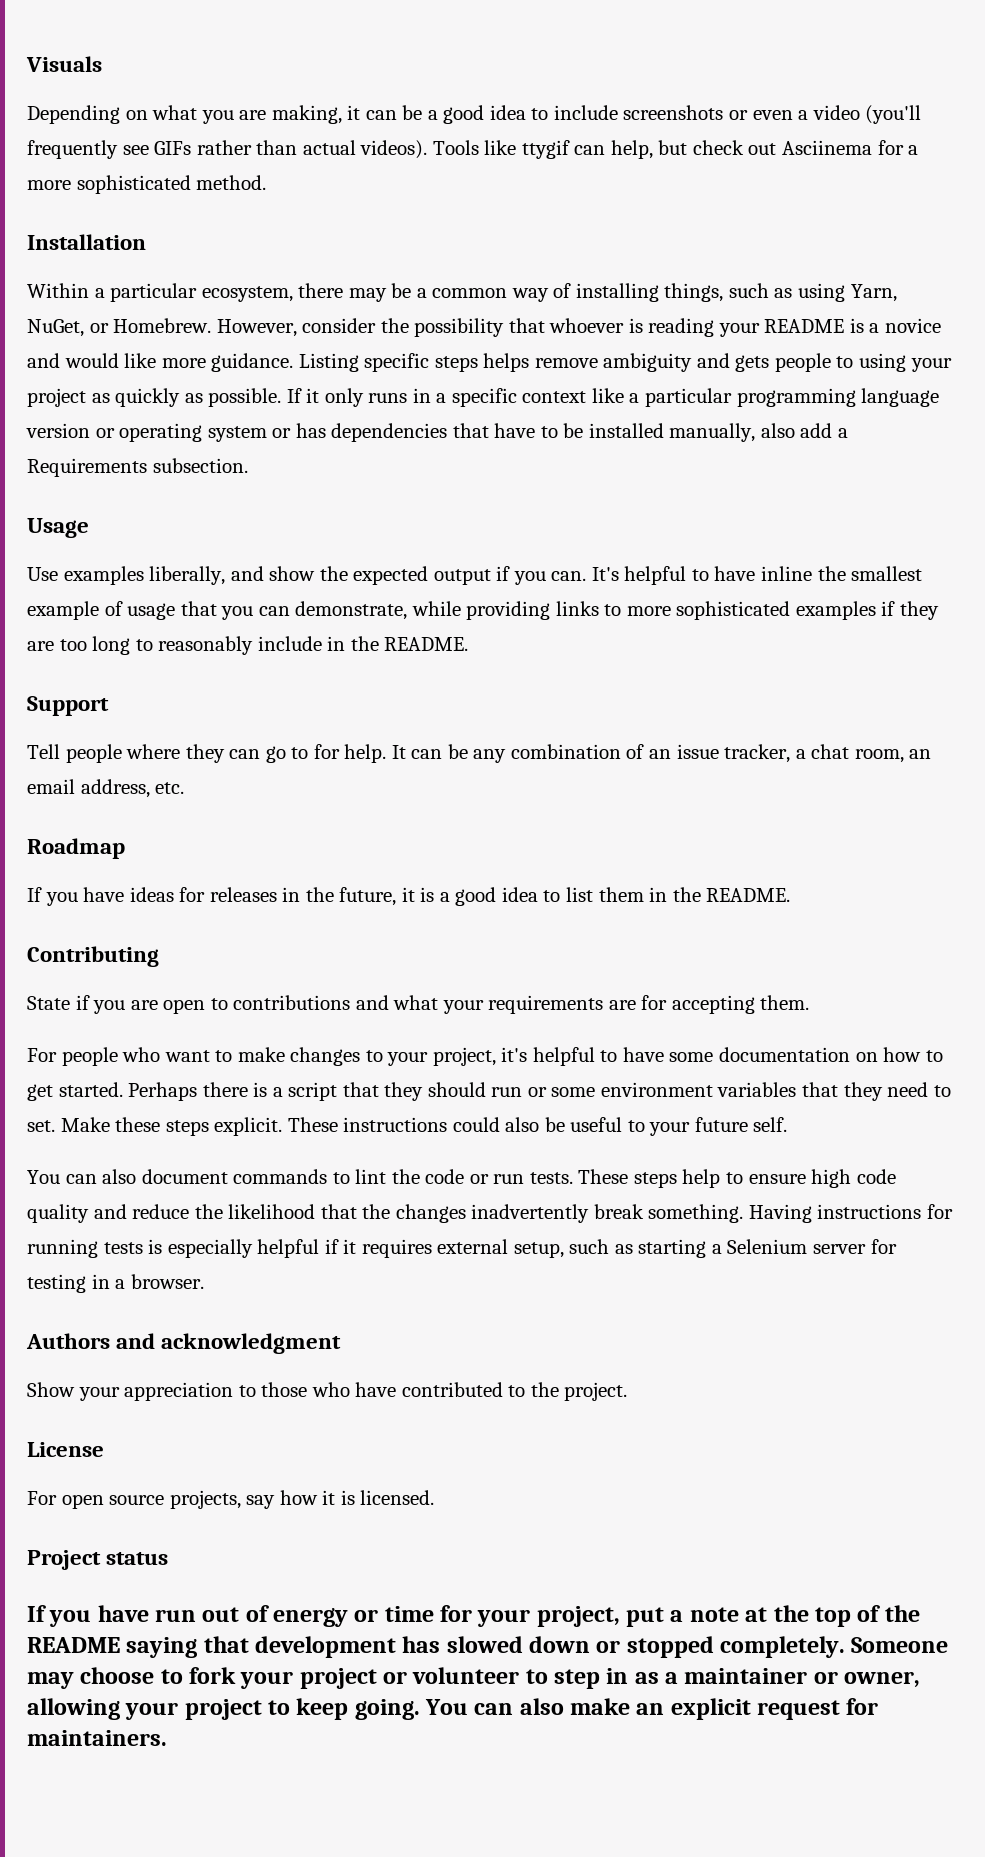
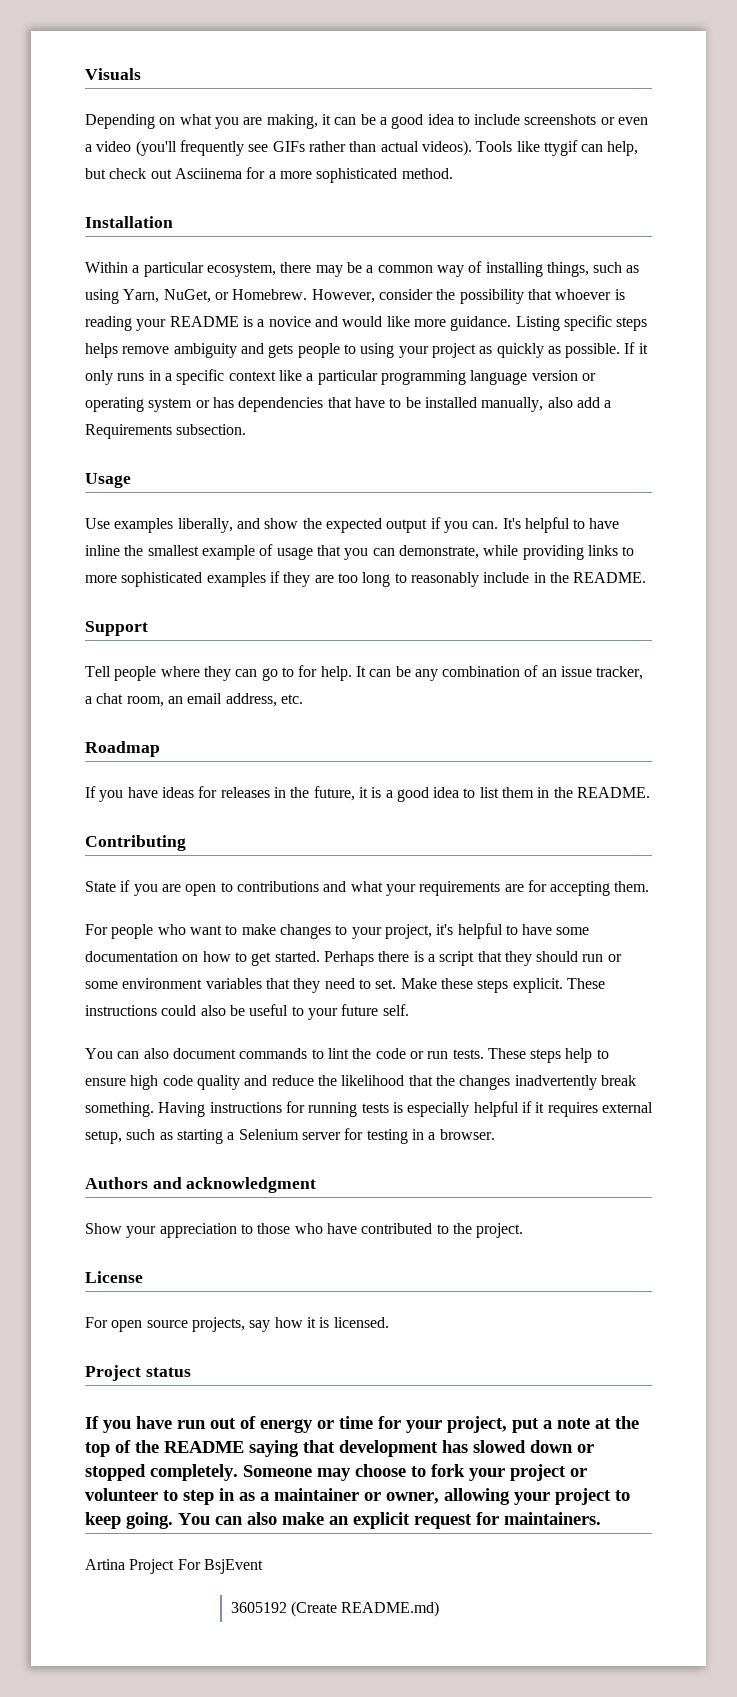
+ Artina Project For BsjEvent
+ 3605192 (Create README.md)

